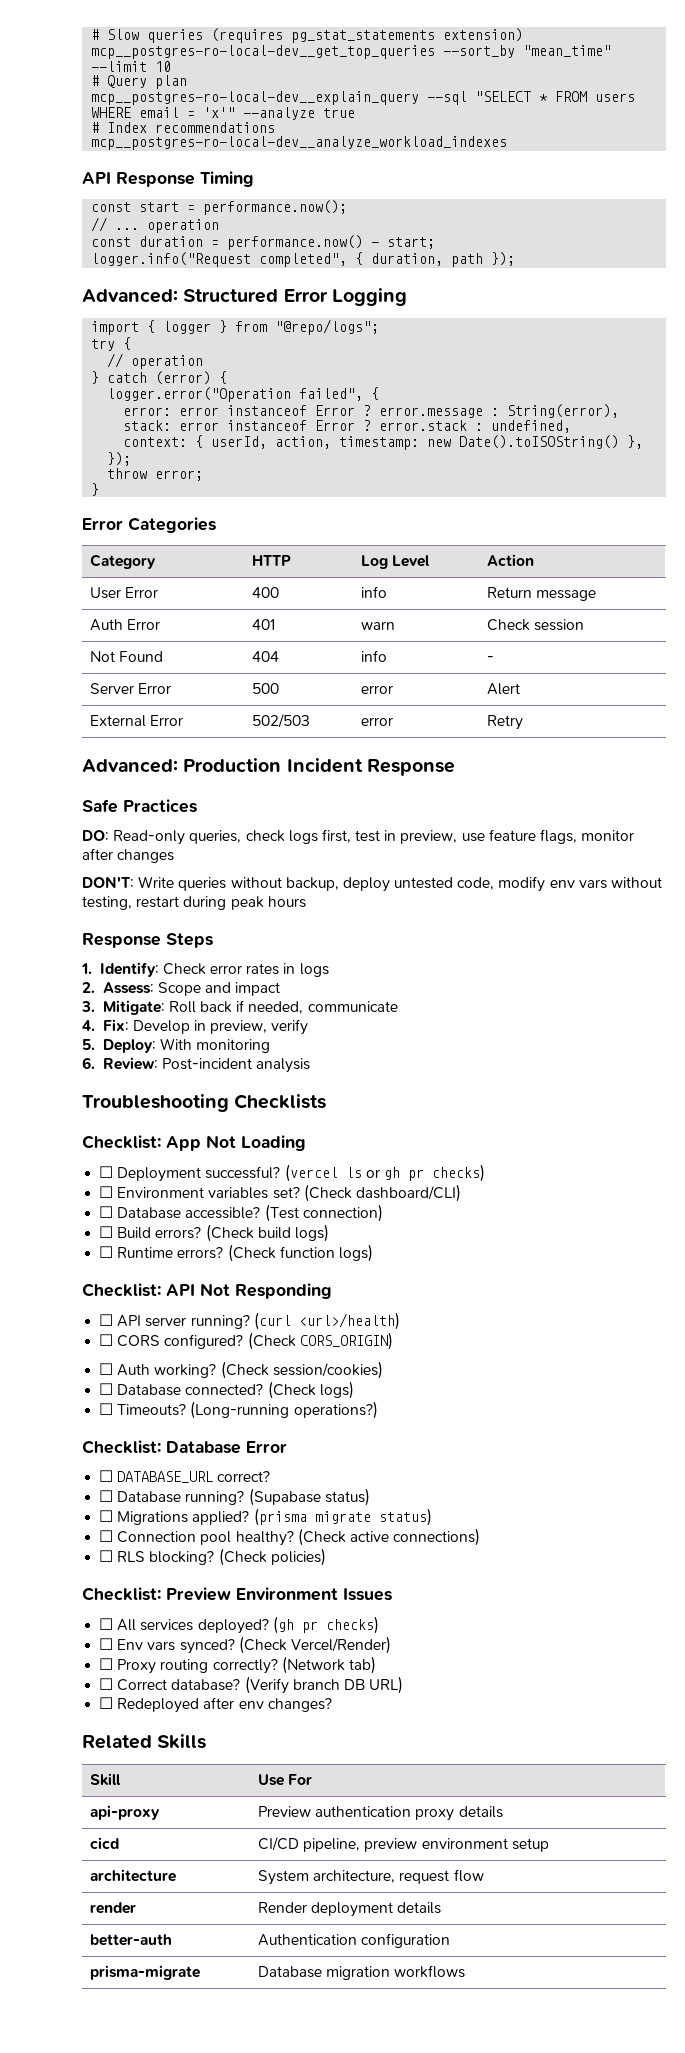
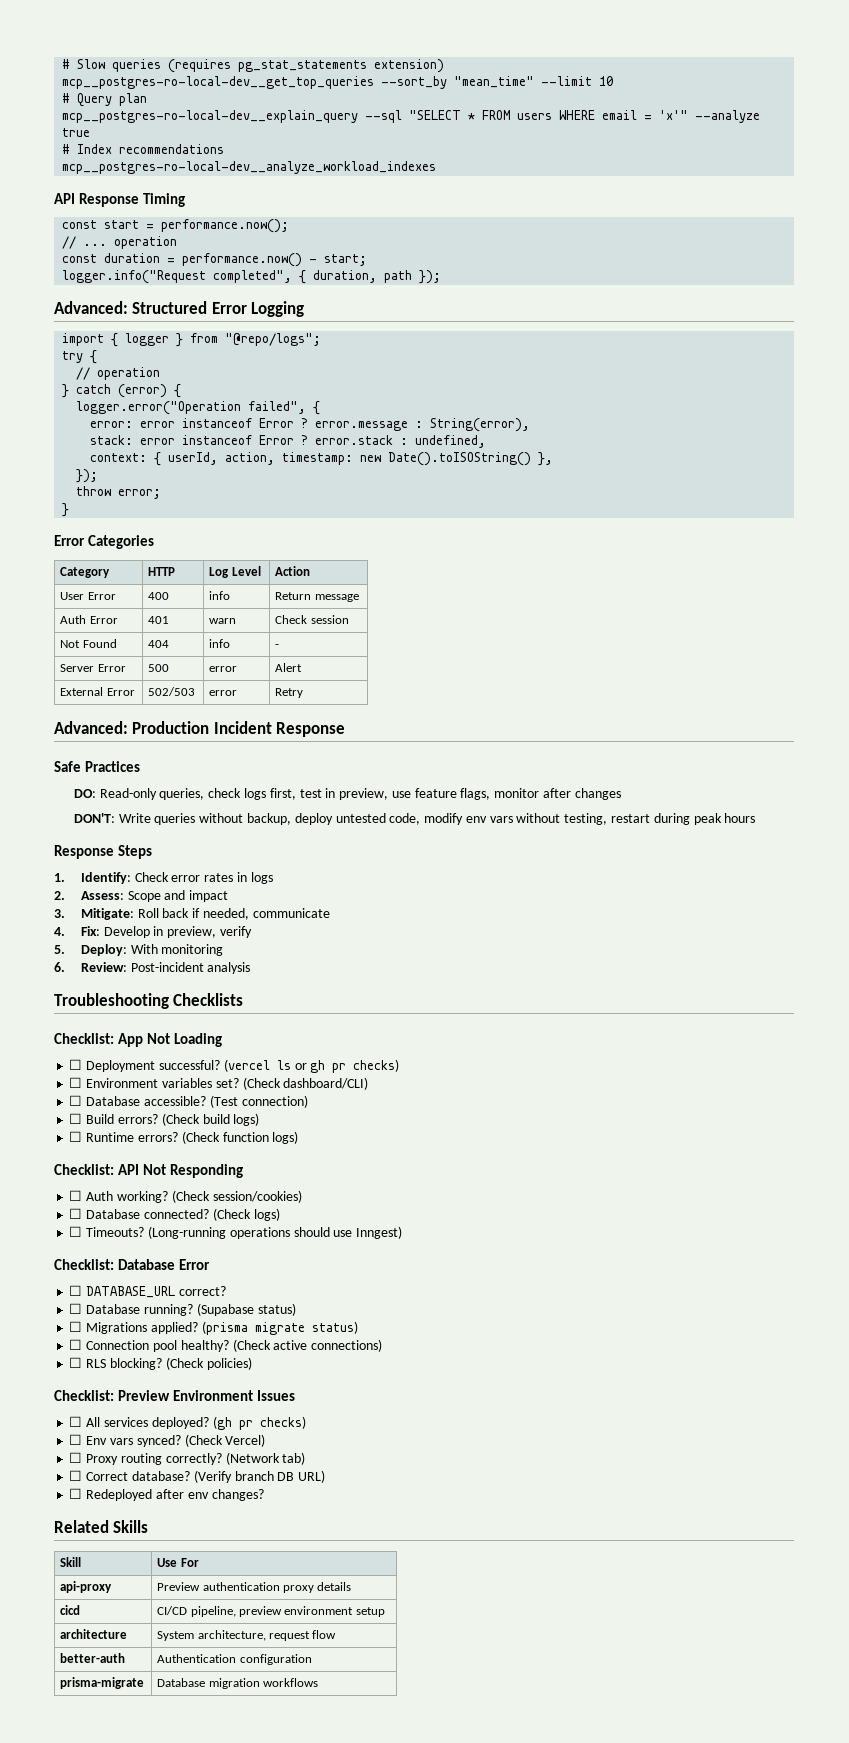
- ☐ API server running? (curl <url>/health)
- ☐ CORS configured? (Check CORS_ORIGIN)
- (Long-running operations?)
+ (Long-running operations should use Inngest)
- (Check Vercel/Render)
+ (Check Vercel)
- render | Render deployment details

